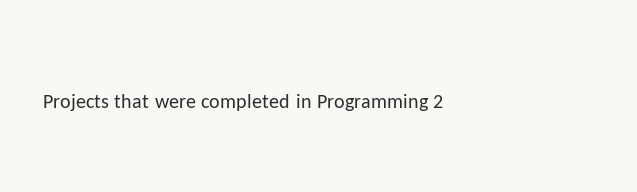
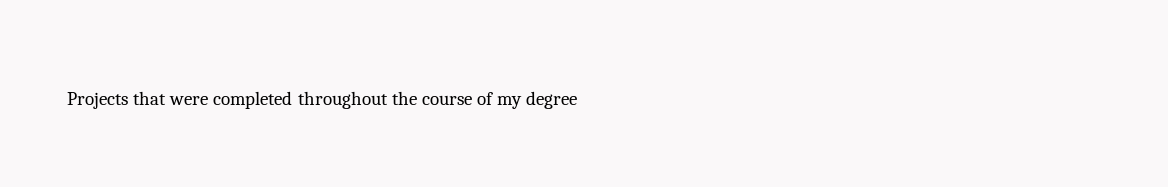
- Projects that were completed in Programming 2
+ Projects that were completed throughout the course of my degree

